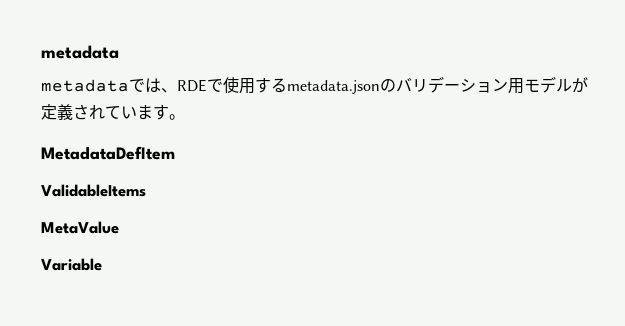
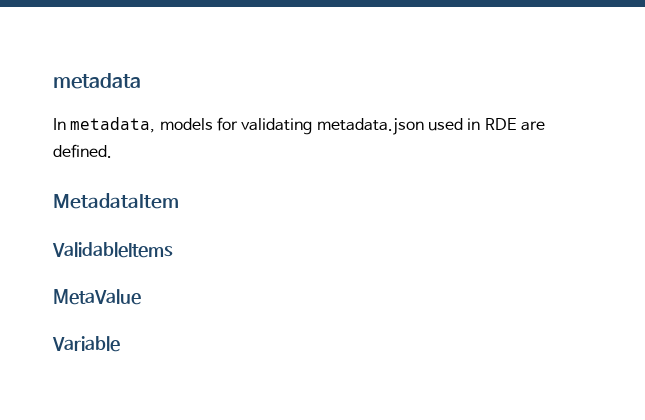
- metadataでは、RDEで使用するmetadata.jsonのバリデーション用モデルが定義されています。
- MetadataDefItem
+ In metadata, models for validating metadata.json used in RDE are defined.
+ MetadataItem

